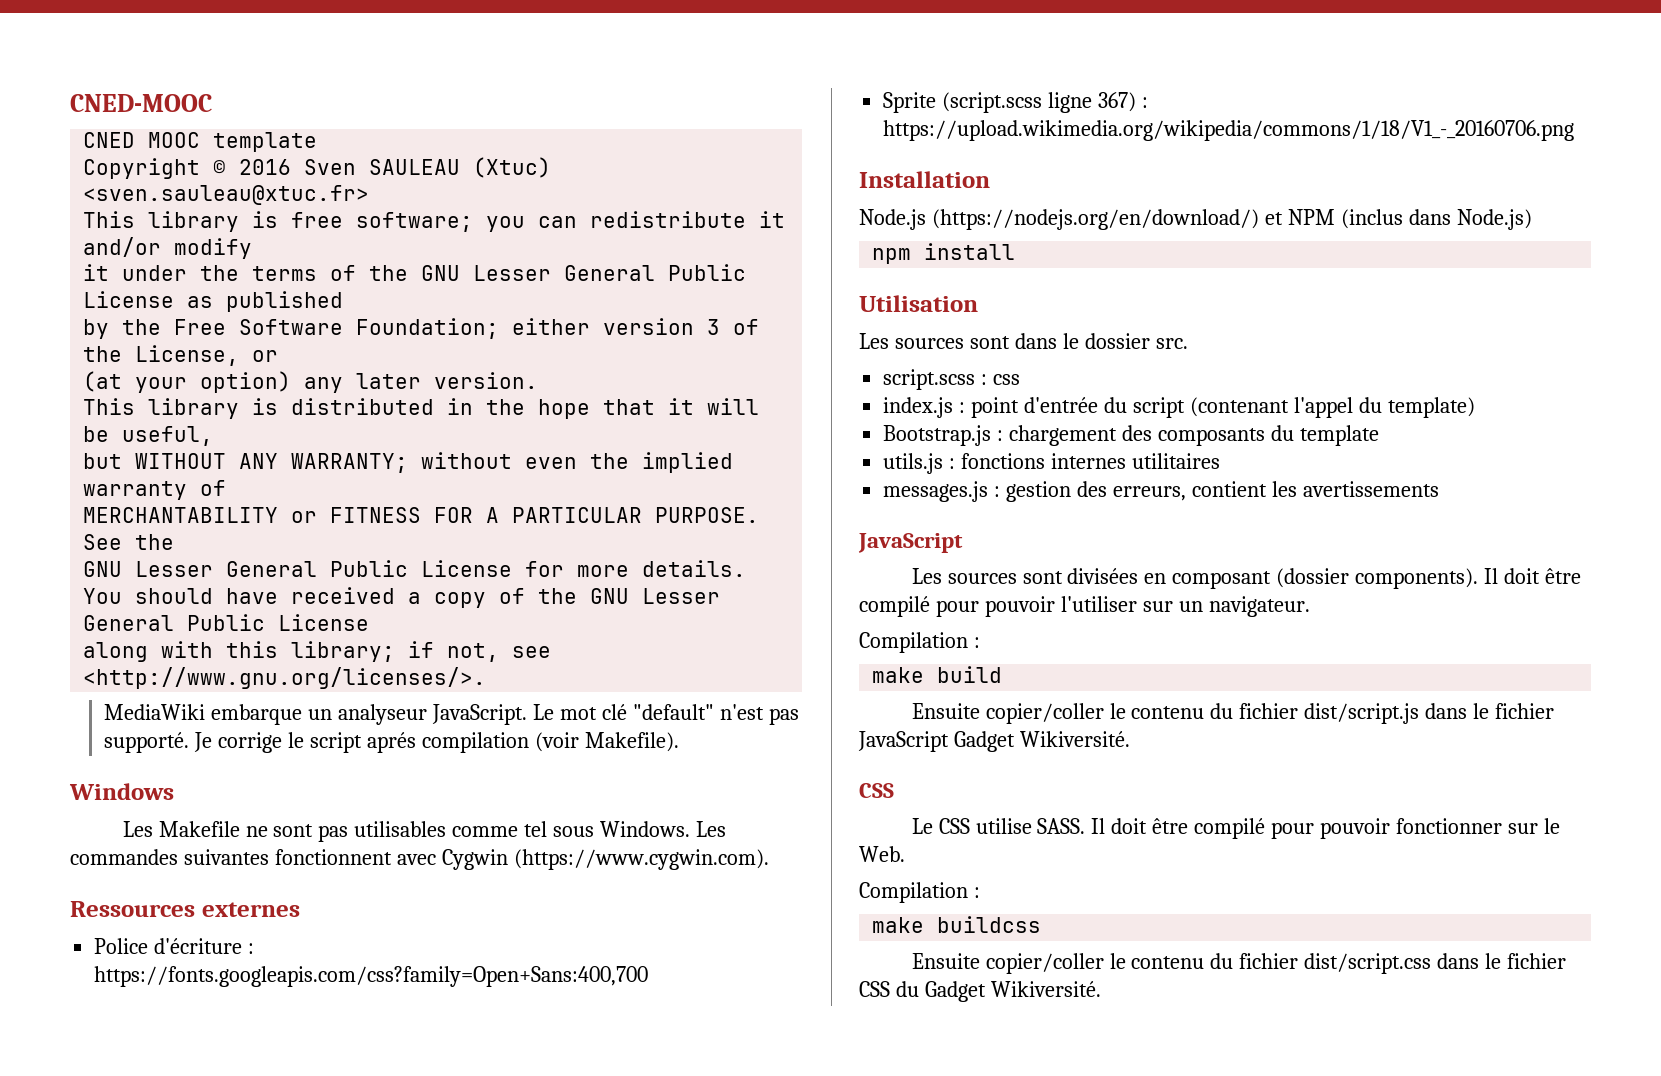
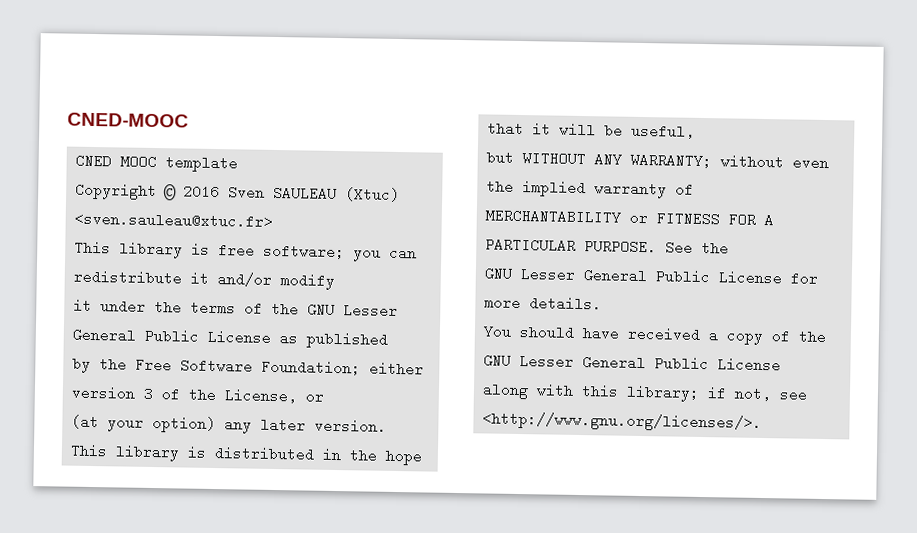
- MediaWiki embarque un analyseur JavaScript. Le mot clé "default" n'est pas supporté. Je corrige le script aprés compilation (voir Makefile).
- Windows
- Les Makefile ne sont pas utilisables comme tel sous Windows. Les commandes suivantes fonctionnent avec Cygwin (https://www.cygwin.com).
- Ressources externes
- Police d'écriture : https://fonts.googleapis.com/css?family=Open+Sans:400,700
- Sprite (script.scss ligne 367) : https://upload.wikimedia.org/wikipedia/commons/1/18/V1_-_20160706.png
- Installation
- Node.js (https://nodejs.org/en/download/) et NPM (inclus dans Node.js)
- npm install
- Utilisation
- Les sources sont dans le dossier src.
- script.scss : css
- index.js : point d'entrée du script (contenant l'appel du template)
- Bootstrap.js : chargement des composants du template
- utils.js : fonctions internes utilitaires
- messages.js : gestion des erreurs, contient les avertissements
- JavaScript
- Les sources sont divisées en composant (dossier components). Il doit être compilé pour pouvoir l'utiliser sur un navigateur.
- Compilation :
- make build
- Ensuite copier/coller le contenu du fichier dist/script.js dans le fichier JavaScript Gadget Wikiversité.
- CSS
- Le CSS utilise SASS. Il doit être compilé pour pouvoir fonctionner sur le Web.
- Compilation :
- make buildcss
- Ensuite copier/coller le contenu du fichier dist/script.css dans le fichier CSS du Gadget Wikiversité.

